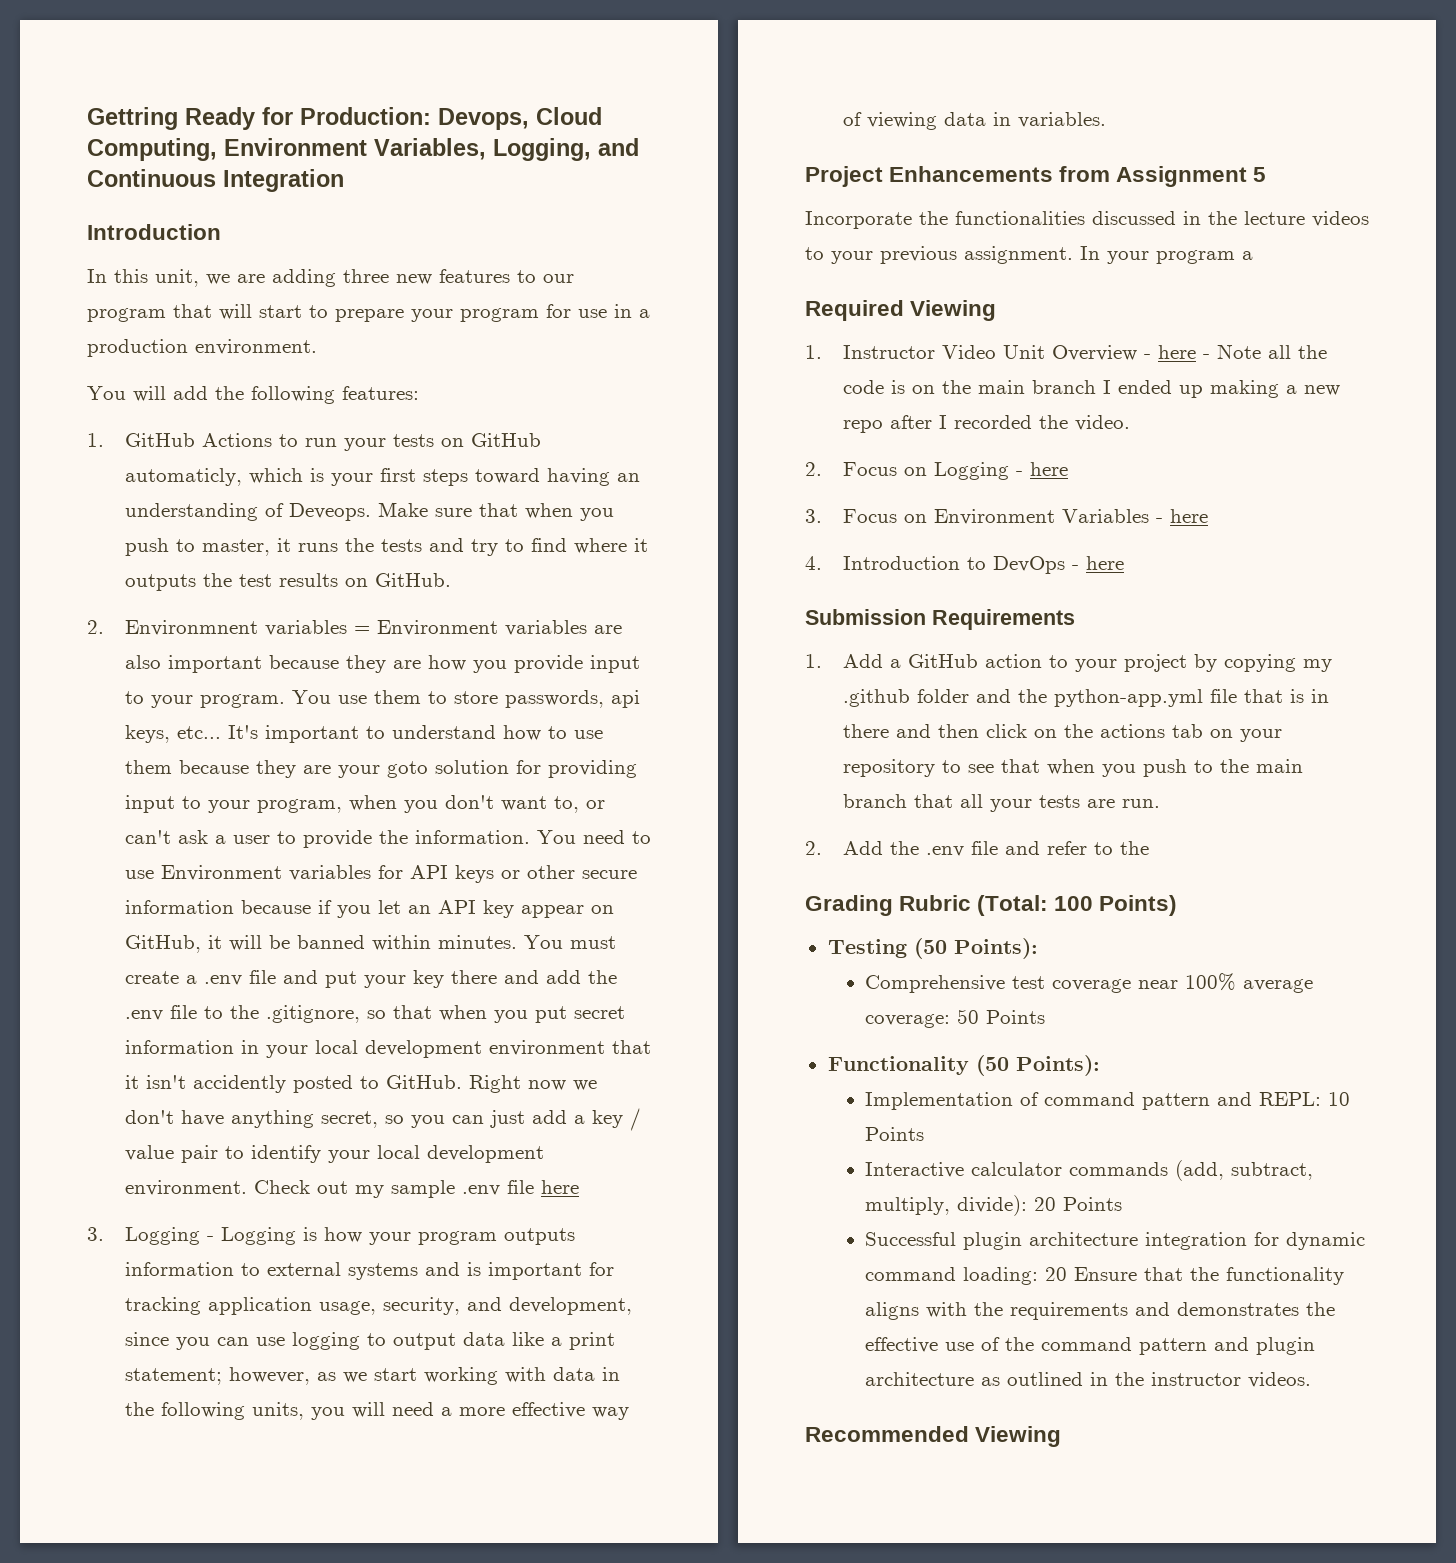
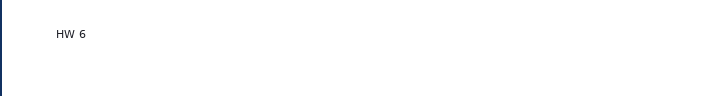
- Gettring Ready for Production: Devops, Cloud Computing, Environment Variables, Logging, and Continuous Integration
- Introduction
- In this unit, we are adding three new features to our program that will start to prepare your program for use in a production environment.
- You will add the following features:
- 1. GitHub Actions to run your tests on GitHub automaticly, which is your first steps toward having an understanding of Deveops. Make sure that when you push to master, it runs the tests and try to find where it outputs the test results on GitHub.
- 2. Environmnent variables = Environment variables are also important because they are how you provide input to your program. You use them to store passwords, api keys, etc... It's important to understand how to use them because they are your goto solution for providing input to your program, when you don't want to, or can't ask a user to provide the information. You need to use Environment variables for API keys or other secure information because if you let an API key appear on GitHub, it will be banned within minutes. You must create a .env file and put your key there and add the .env file to the .gitignore, so that when you put secret information in your local development environment that it isn't accidently posted to GitHub. Right now we don't have anything secret, so you can just add a key / value pair to identify your local development environment. Check out my sample .env file here
- 3. Logging - Logging is how your program outputs information to external systems and is important for tracking application usage, security, and development, since you can use logging to output data like a print statement; however, as we start working with data in the following units, you will need a more effective way of viewing data in variables.
- Project Enhancements from Assignment 5
- Incorporate the functionalities discussed in the lecture videos to your previous assignment. In your program a
- Required Viewing
- 1. Instructor Video Unit Overview - here - Note all the code is on the main branch I ended up making a new repo after I recorded the video.
- 2. Focus on Logging - here
- 3. Focus on Environment Variables - here
- 4. Introduction to DevOps - here
- Submission Requirements
- 1. Add a GitHub action to your project by copying my .github folder and the python-app.yml file that is in there and then click on the actions tab on your repository to see that when you push to the main branch that all your tests are run.
- 2. Add the .env file and refer to the
- Grading Rubric (Total: 100 Points)
- Testing (50 Points):
- Comprehensive test coverage near 100% average coverage: 50 Points
- Functionality (50 Points):
- Implementation of command pattern and REPL: 10 Points
- Interactive calculator commands (add, subtract, multiply, divide): 20 Points
- Successful plugin architecture integration for dynamic command loading: 20 Ensure that the functionality aligns with the requirements and demonstrates the effective use of the command pattern and plugin architecture as outlined in the instructor videos.
- Recommended Viewing
+ HW 6

